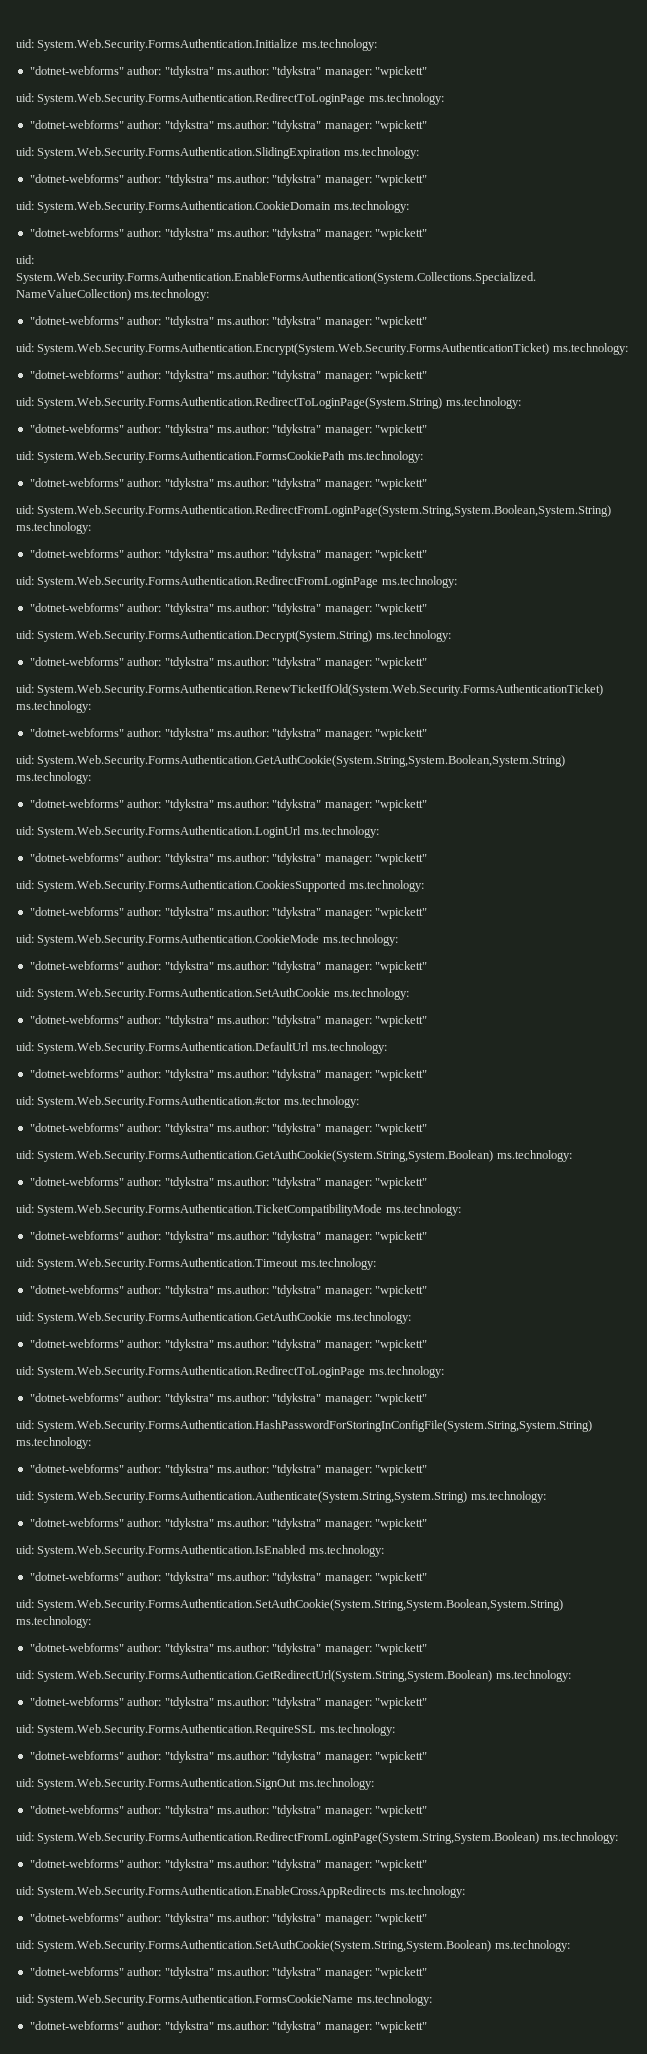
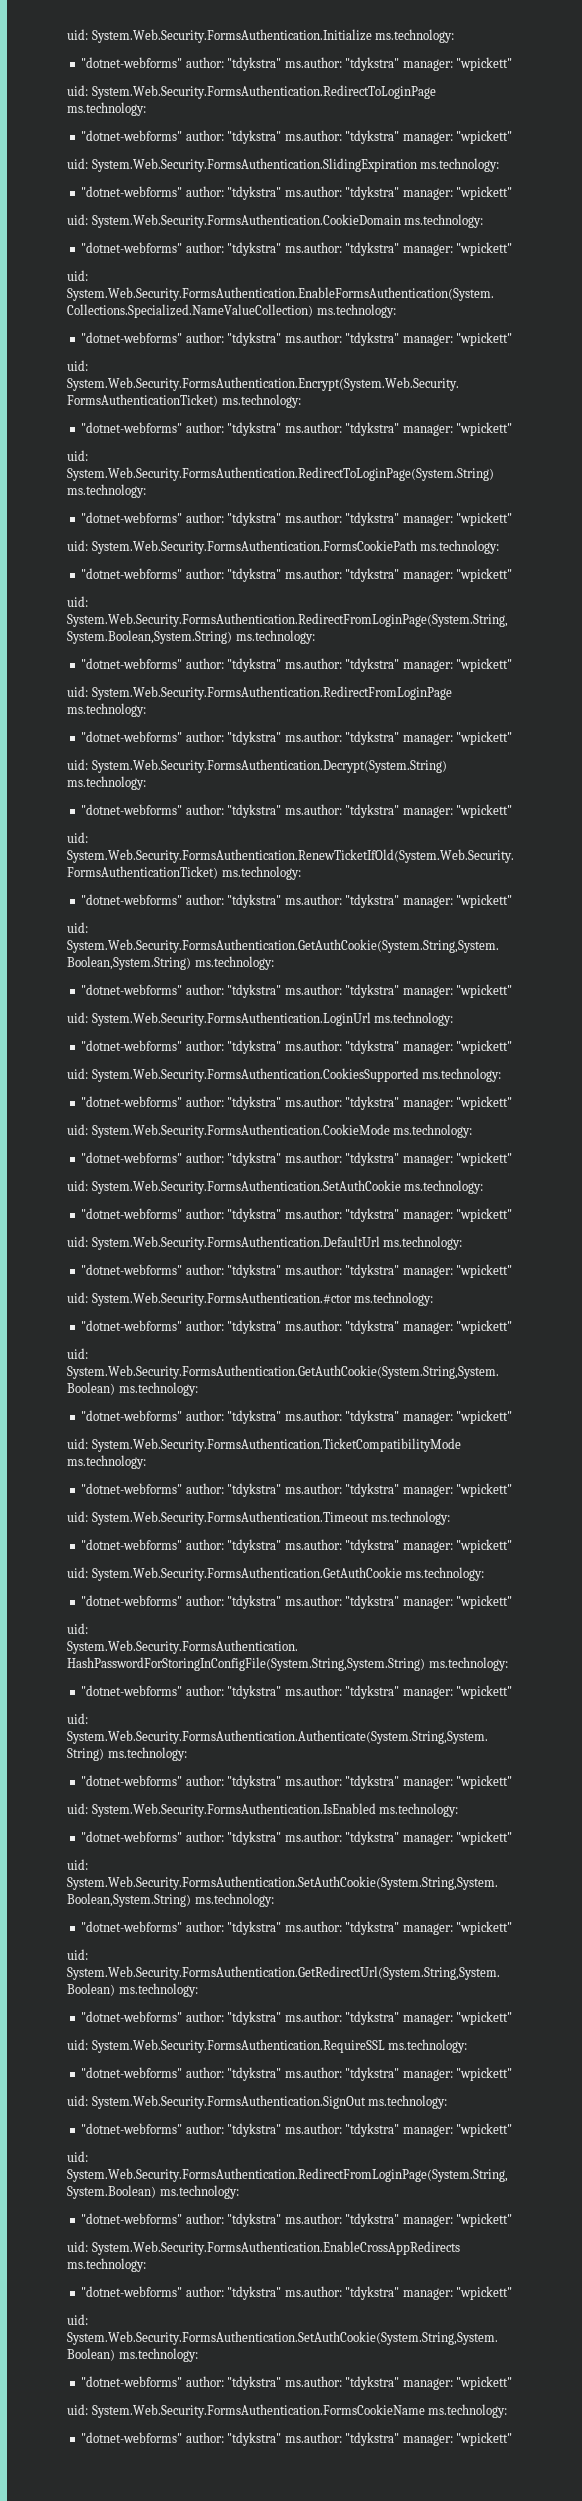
  uid: System.Web.Security.FormsAuthentication.GetAuthCookie ms.technology:
- "dotnet-webforms" author: "tdykstra" ms.author: "tdykstra" manager: "wpickett"
- uid: System.Web.Security.FormsAuthentication.RedirectToLoginPage ms.technology:

